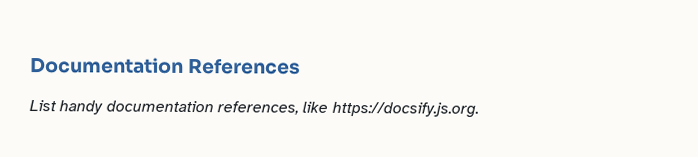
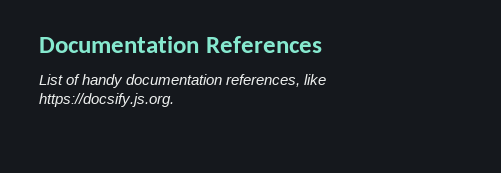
- List handy documentation references, like https://docsify.js.org.
+ List of handy documentation references, like https://docsify.js.org.

